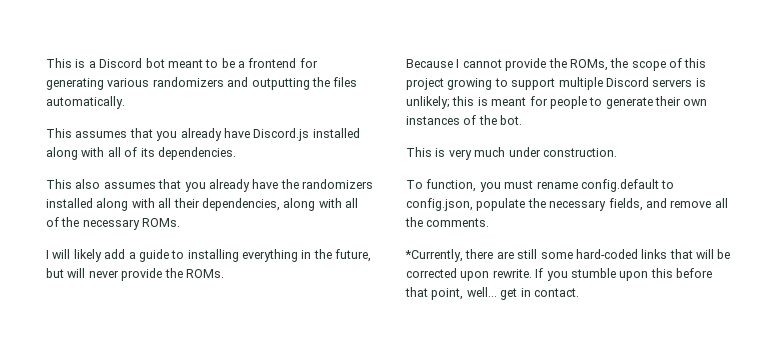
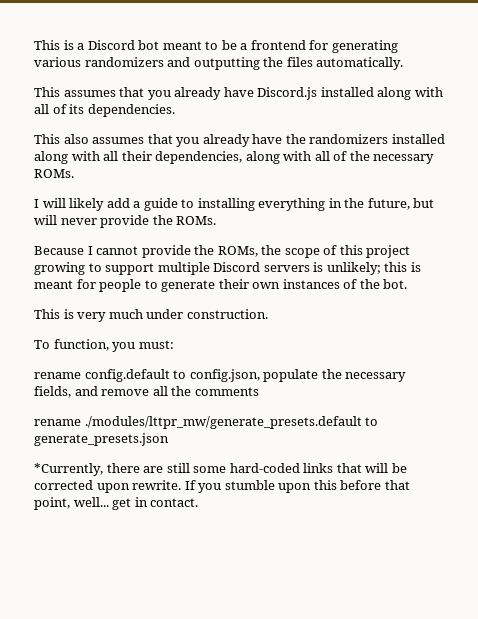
- To function, you must rename config.default to config.json, populate the necessary fields, and remove all the comments.
+ To function, you must:
+ rename config.default to config.json, populate the necessary fields, and remove all the comments
+ rename ./modules/lttpr_mw/generate_presets.default to generate_presets.json

